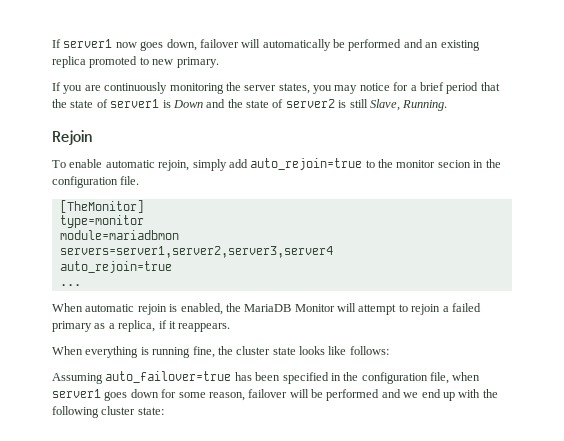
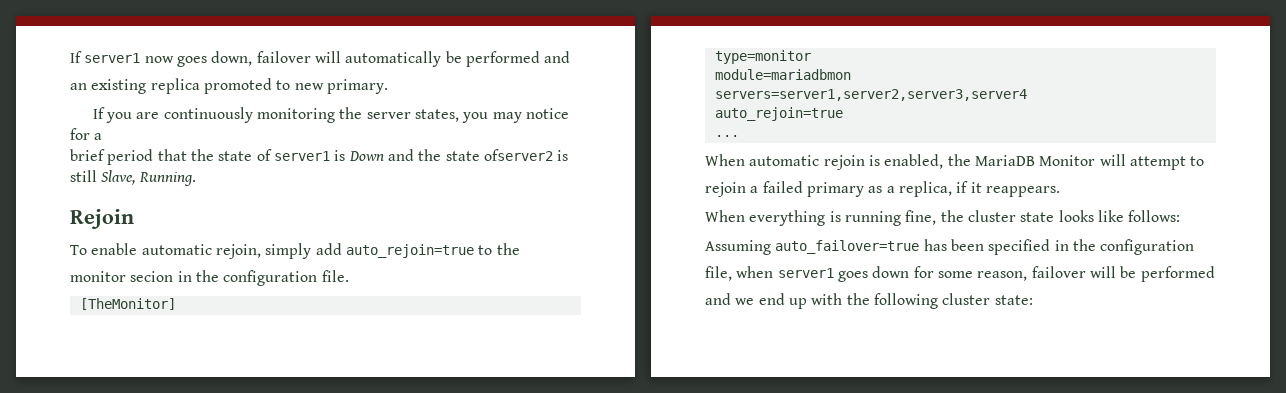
- If server1 now goes down, failover will automatically be performed and an existing replica promoted to new primary.
+ If server1 now goes down, failover will automatically be performed and
+ an existing replica promoted to new primary.
- If you are continuously monitoring the server states, you may notice for a brief period that the state of server1 is Down and the state of server2 is still Slave, Running.
+ If you are continuously monitoring the server states, you may notice for a
+ brief period that the state of server1 is Down and the state ofserver2 is still Slave, Running.
- To enable automatic rejoin, simply add auto_rejoin=true to the monitor secion in the configuration file.
+ To enable automatic rejoin, simply add auto_rejoin=true to the
+ monitor secion in the configuration file.
- When automatic rejoin is enabled, the MariaDB Monitor will attempt to rejoin a failed primary as a replica, if it reappears.
+ When automatic rejoin is enabled, the MariaDB Monitor will attempt to
+ rejoin a failed primary as a replica, if it reappears.
- Assuming auto_failover=true has been specified in the configuration file, when server1 goes down for some reason, failover will be performed and we end up with the following cluster state:
+ Assuming auto_failover=true has been specified in the configuration
+ file, when server1 goes down for some reason, failover will be performed
+ and we end up with the following cluster state:

